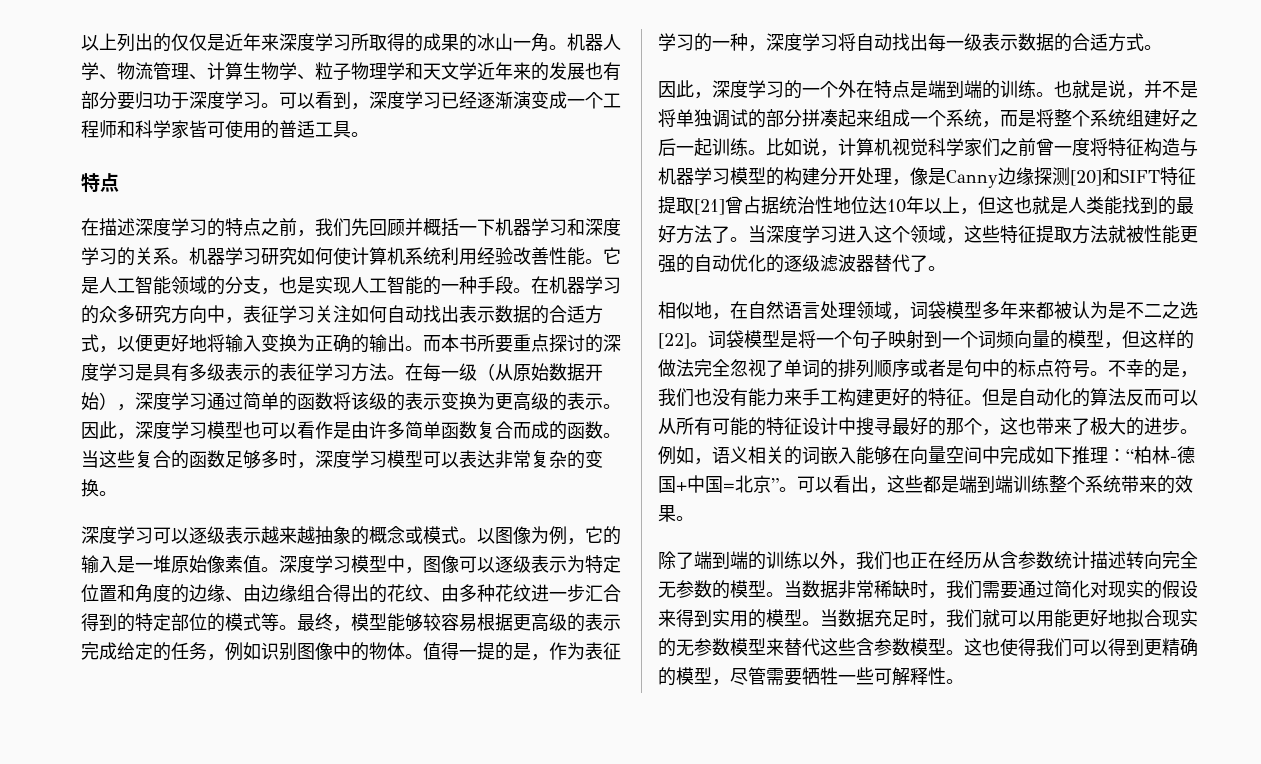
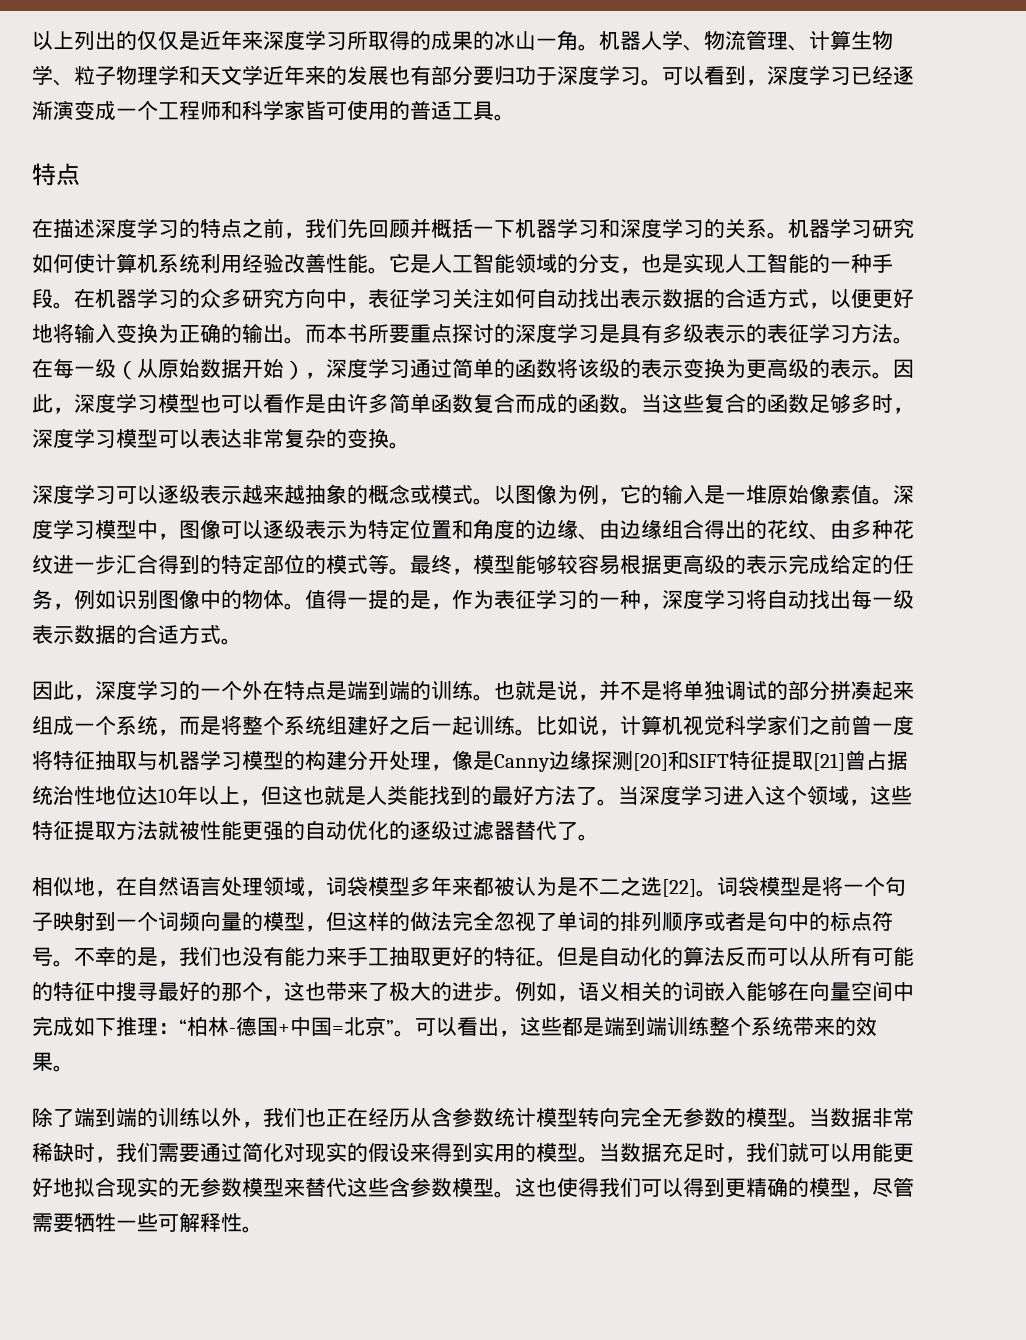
- 比如说，计算机视觉科学家们之前曾一度将特征构造与机器学习模型的构建分开处理，像是Canny边缘探测[20]和SIFT特征提取[21]曾占据统治性地位达10年以上，但这也就是人类能找到的最好方法了。
+ 比如说，计算机视觉科学家们之前曾一度将特征抽取与机器学习模型的构建分开处理，像是Canny边缘探测[20]和SIFT特征提取[21]曾占据统治性地位达10年以上，但这也就是人类能找到的最好方法了。
- 当深度学习进入这个领域，这些特征提取方法就被性能更强的自动优化的逐级滤波器替代了。
+ 当深度学习进入这个领域，这些特征提取方法就被性能更强的自动优化的逐级过滤器替代了。
- 不幸的是，我们也没有能力来手工构建更好的特征。
+ 不幸的是，我们也没有能力来手工抽取更好的特征。
- 但是自动化的算法反而可以从所有可能的特征设计中搜寻最好的那个，这也带来了极大的进步。
+ 但是自动化的算法反而可以从所有可能的特征中搜寻最好的那个，这也带来了极大的进步。
- 除了端到端的训练以外，我们也正在经历从含参数统计描述转向完全无参数的模型。
+ 除了端到端的训练以外，我们也正在经历从含参数统计模型转向完全无参数的模型。

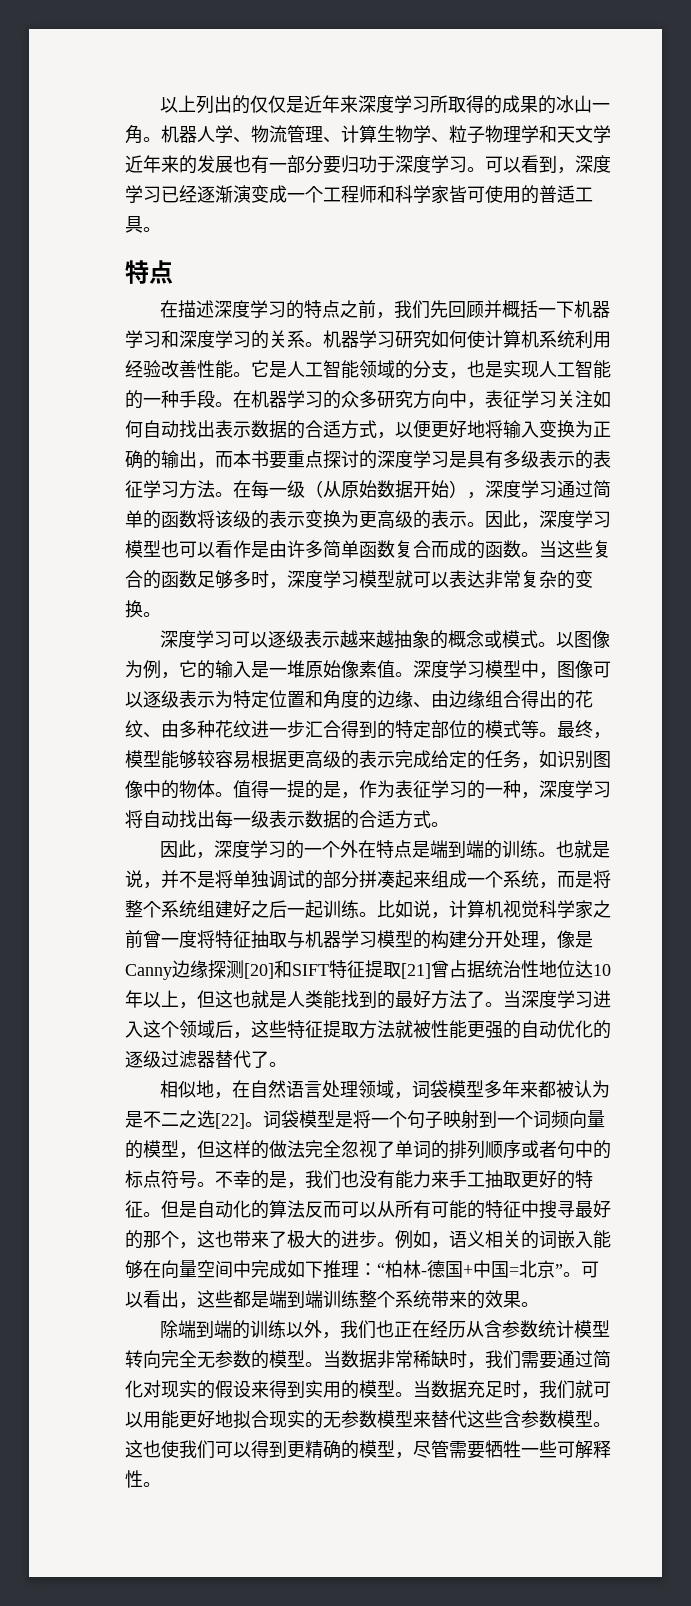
- 机器人学、物流管理、计算生物学、粒子物理学和天文学近年来的发展也有部分要归功于深度学习。
+ 机器人学、物流管理、计算生物学、粒子物理学和天文学近年来的发展也有一部分要归功于深度学习。
- 在机器学习的众多研究方向中，表征学习关注如何自动找出表示数据的合适方式，以便更好地将输入变换为正确的输出。而本书所要重点探讨的深度学习是具有多级表示的表征学习方法。
+ 在机器学习的众多研究方向中，表征学习关注如何自动找出表示数据的合适方式，以便更好地将输入变换为正确的输出，而本书要重点探讨的深度学习是具有多级表示的表征学习方法。
- 当这些复合的函数足够多时，深度学习模型可以表达非常复杂的变换。
+ 当这些复合的函数足够多时，深度学习模型就可以表达非常复杂的变换。
- 最终，模型能够较容易根据更高级的表示完成给定的任务，例如识别图像中的物体。
+ 最终，模型能够较容易根据更高级的表示完成给定的任务，如识别图像中的物体。
- 比如说，计算机视觉科学家们之前曾一度将特征抽取与机器学习模型的构建分开处理，像是Canny边缘探测[20]和SIFT特征提取[21]曾占据统治性地位达10年以上，但这也就是人类能找到的最好方法了。
+ 比如说，计算机视觉科学家之前曾一度将特征抽取与机器学习模型的构建分开处理，像是Canny边缘探测[20]和SIFT特征提取[21]曾占据统治性地位达10年以上，但这也就是人类能找到的最好方法了。
- 当深度学习进入这个领域，这些特征提取方法就被性能更强的自动优化的逐级过滤器替代了。
+ 当深度学习进入这个领域后，这些特征提取方法就被性能更强的自动优化的逐级过滤器替代了。
- 词袋模型是将一个句子映射到一个词频向量的模型，但这样的做法完全忽视了单词的排列顺序或者是句中的标点符号。
+ 词袋模型是将一个句子映射到一个词频向量的模型，但这样的做法完全忽视了单词的排列顺序或者句中的标点符号。
- 除了端到端的训练以外，我们也正在经历从含参数统计模型转向完全无参数的模型。
+ 除端到端的训练以外，我们也正在经历从含参数统计模型转向完全无参数的模型。
- 这也使得我们可以得到更精确的模型，尽管需要牺牲一些可解释性。
+ 这也使我们可以得到更精确的模型，尽管需要牺牲一些可解释性。

